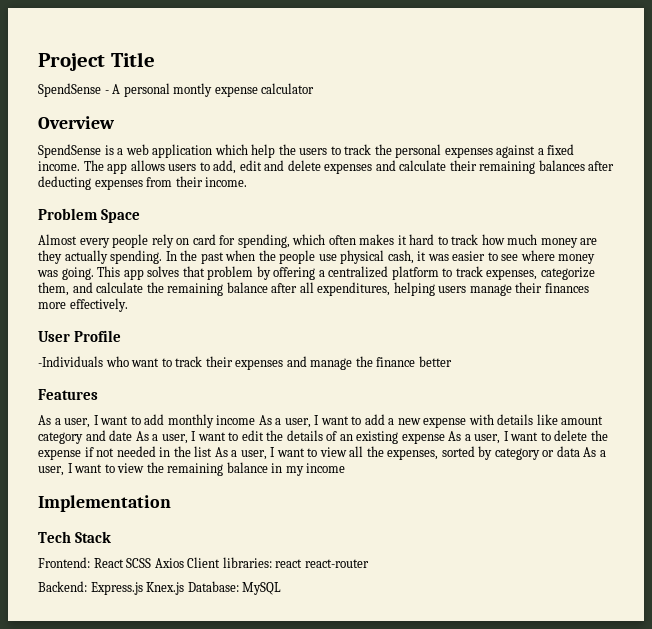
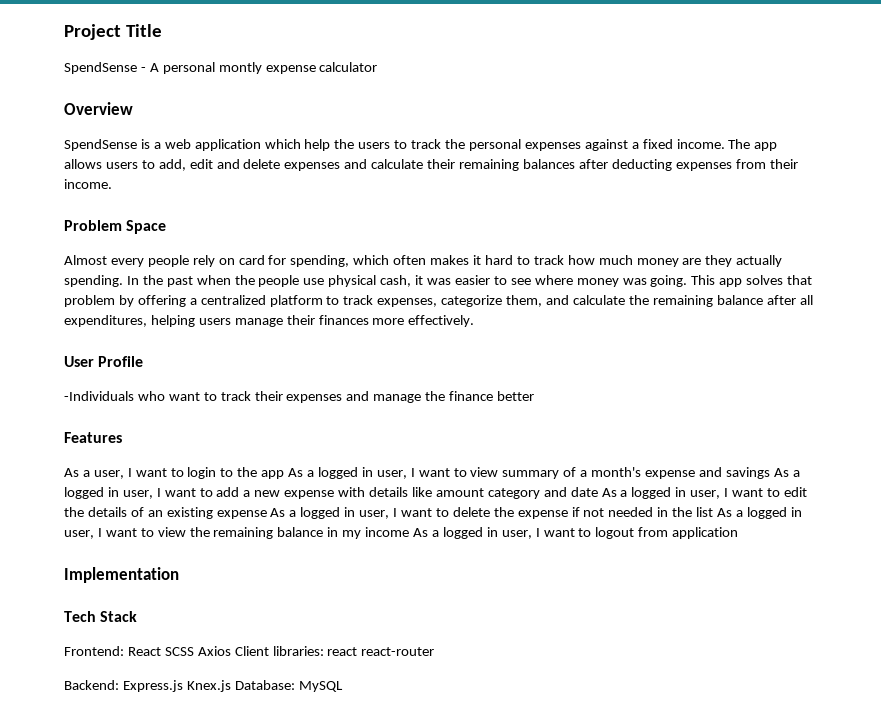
- As a user, I want to add monthly income As a user, I want to add a new expense with details like amount category and date As a user, I want to edit the details of an existing expense As a user, I want to delete the expense if not needed in the list As a user, I want to view all the expenses, sorted by category or data As a user, I want to view the remaining balance in my income
+ As a user, I want to login to the app As a logged in user, I want to view summary of a month's expense and savings As a logged in user, I want to add a new expense with details like amount category and date As a logged in user, I want to edit the details of an existing expense As a logged in user, I want to delete the expense if not needed in the list As a logged in user, I want to view the remaining balance in my income As a logged in user, I want to logout from application

